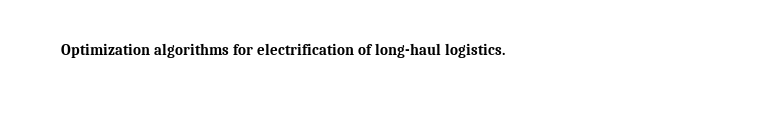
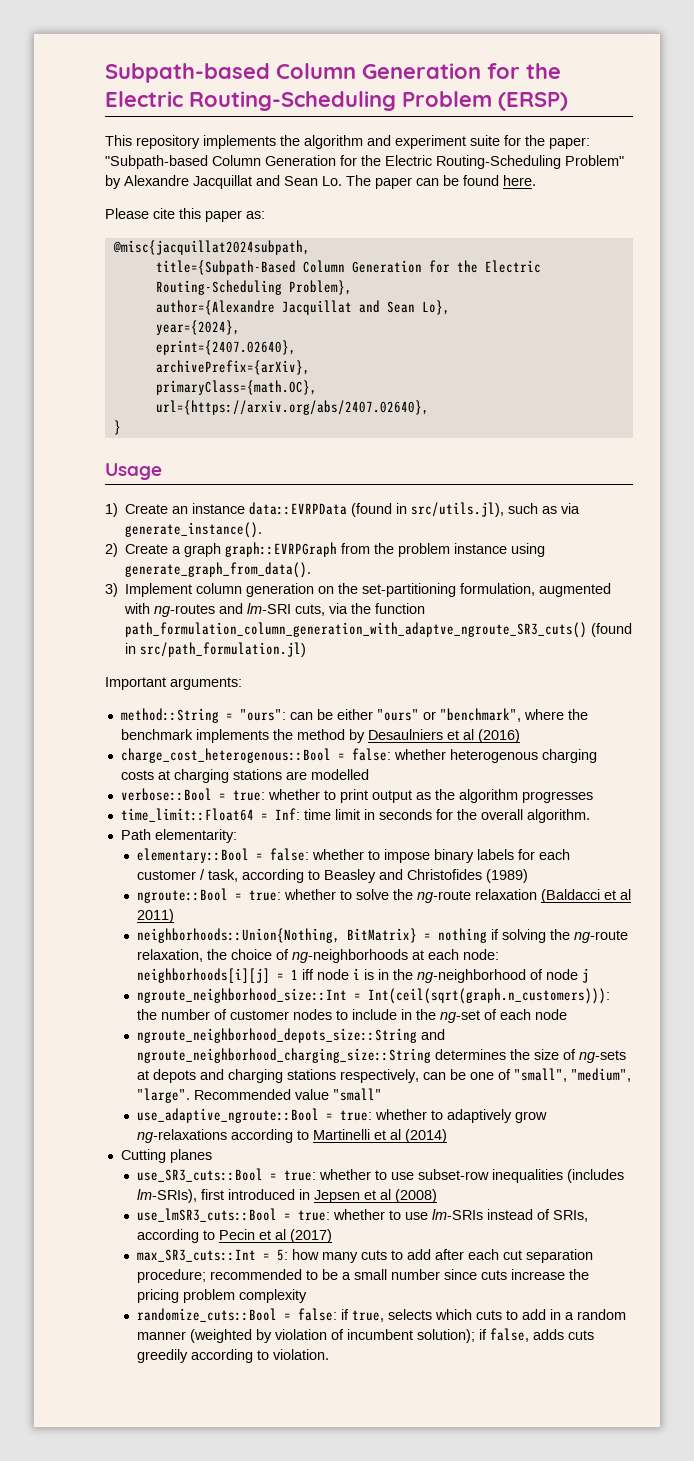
- Optimization algorithms for electrification of long-haul logistics.
+ Subpath-based Column Generation for the Electric Routing-Scheduling Problem (ERSP)
+ This repository implements the algorithm and experiment suite for the paper: "Subpath-based Column Generation for the Electric Routing-Scheduling Problem" by Alexandre Jacquillat and Sean Lo. The paper can be found here.
+ Please cite this paper as:
+ @misc{jacquillat2024subpath,
+ title={Subpath-Based Column Generation for the Electric Routing-Scheduling Problem},
+ author={Alexandre Jacquillat and Sean Lo},
+ year={2024},
+ eprint={2407.02640},
+ archivePrefix={arXiv},
+ primaryClass={math.OC},
+ url={https://arxiv.org/abs/2407.02640},
+ }
+ Usage
+ 1) Create an instance data::EVRPData (found in src/utils.jl), such as via generate_instance().
+ 2) Create a graph graph::EVRPGraph from the problem instance using generate_graph_from_data().
+ 3) Implement column generation on the set-partitioning formulation, augmented with ng-routes and lm-SRI cuts, via the function path_formulation_column_generation_with_adaptve_ngroute_SR3_cuts() (found in src/path_formulation.jl)
+ Important arguments:
+ method::String = "ours": can be either "ours" or "benchmark", where the benchmark implements the method by Desaulniers et al (2016)
+ charge_cost_heterogenous::Bool = false: whether heterogenous charging costs at charging stations are modelled
+ verbose::Bool = true: whether to print output as the algorithm progresses
+ time_limit::Float64 = Inf: time limit in seconds for the overall algorithm.
+ Path elementarity:
+ elementary::Bool = false: whether to impose binary labels for each customer / task, according to Beasley and Christofides (1989)
+ ngroute::Bool = true: whether to solve the ng-route relaxation (Baldacci et al 2011)
+ neighborhoods::Union{Nothing, BitMatrix} = nothing if solving the ng-route relaxation, the choice of ng-neighborhoods at each node: neighborhoods[i][j] = 1 iff node i is in the ng-neighborhood of node j
+ ngroute_neighborhood_size::Int = Int(ceil(sqrt(graph.n_customers))): the number of customer nodes to include in the ng-set of each node
+ ngroute_neighborhood_depots_size::String and ngroute_neighborhood_charging_size::String determines the size of ng-sets at depots and charging stations respectively, can be one of "small", "medium", "large". Recommended value "small"
+ use_adaptive_ngroute::Bool = true: whether to adaptively grow ng-relaxations according to Martinelli et al (2014)
+ Cutting planes
+ use_SR3_cuts::Bool = true: whether to use subset-row inequalities (includes lm-SRIs), first introduced in Jepsen et al (2008)
+ use_lmSR3_cuts::Bool = true: whether to use lm-SRIs instead of SRIs, according to Pecin et al (2017)
+ max_SR3_cuts::Int = 5: how many cuts to add after each cut separation procedure; recommended to be a small number since cuts increase the pricing problem complexity
+ randomize_cuts::Bool = false: if true, selects which cuts to add in a random manner (weighted by violation of incumbent solution); if false, adds cuts greedily according to violation.

